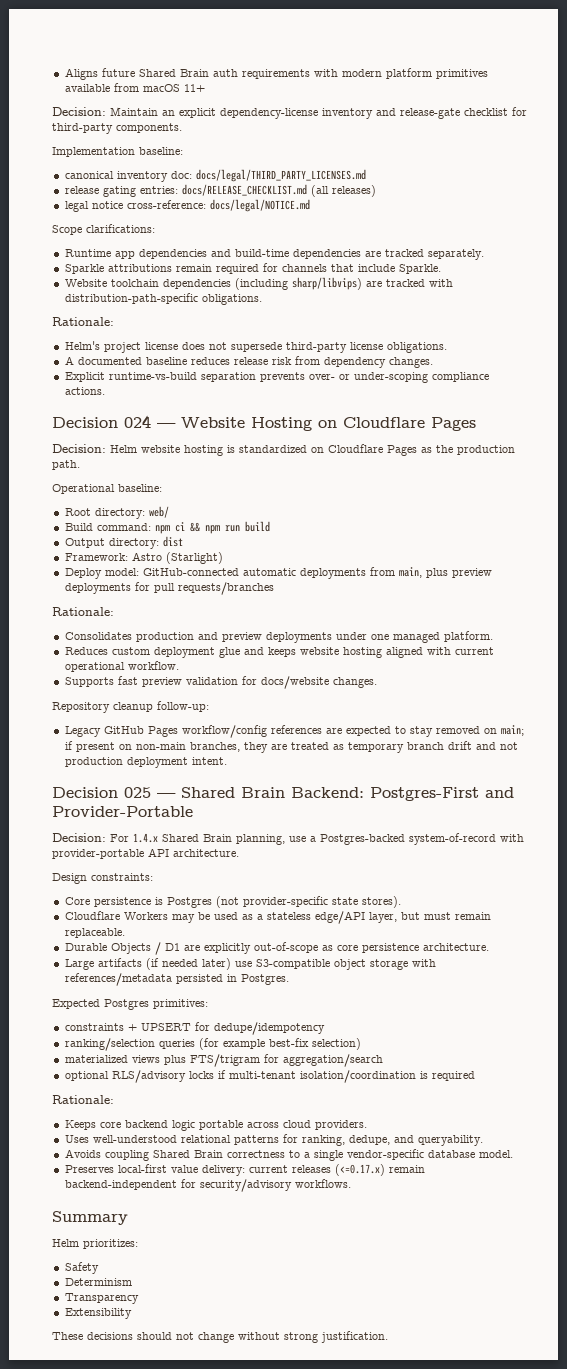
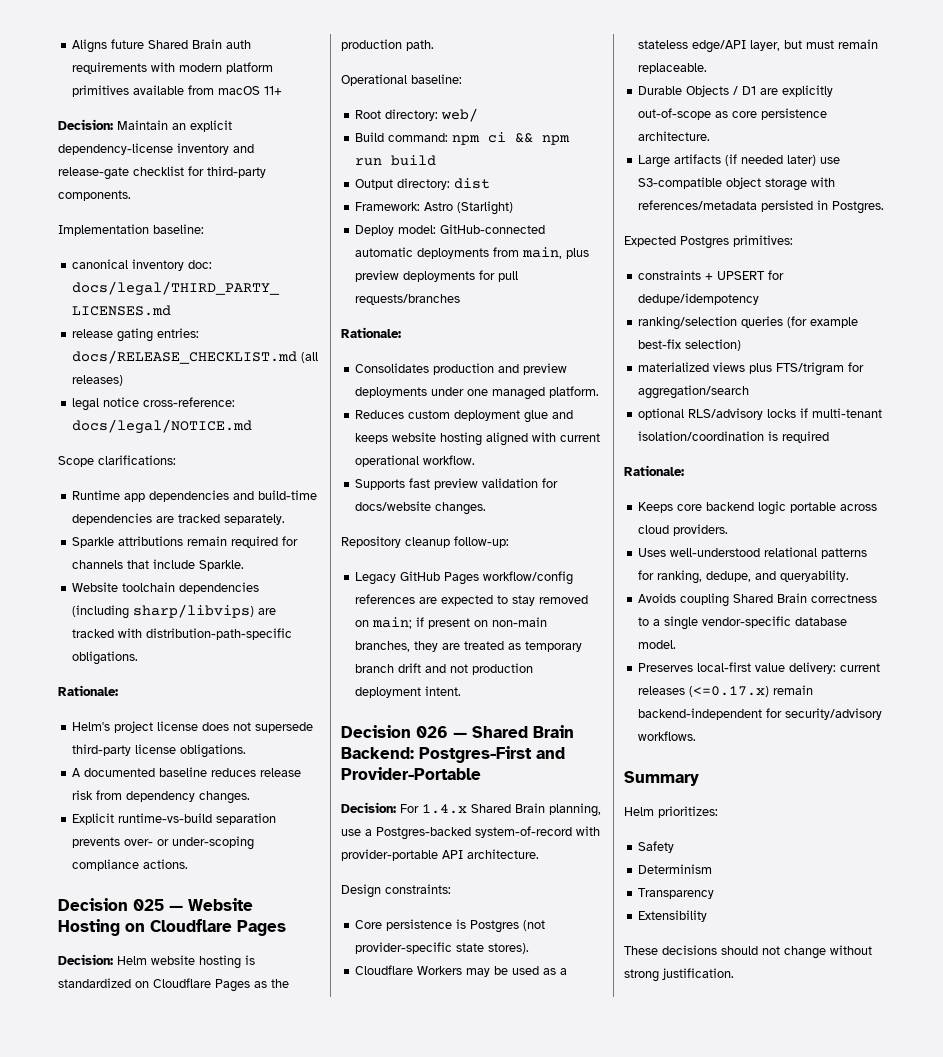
- Decision 024 — Website Hosting on Cloudflare Pages
+ Decision 025 — Website Hosting on Cloudflare Pages
- Decision 025 — Shared Brain Backend: Postgres-First and Provider-Portable
+ Decision 026 — Shared Brain Backend: Postgres-First and Provider-Portable

